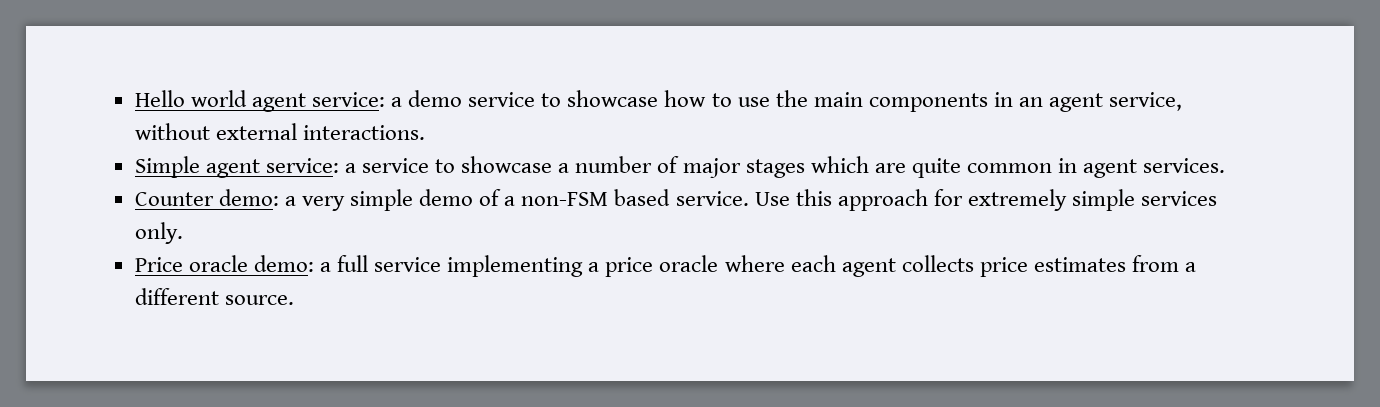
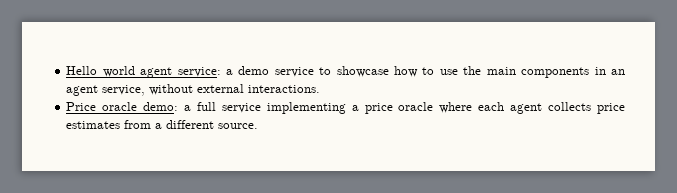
- Simple agent service: a service to showcase a number of major stages which are quite common in agent services.
- Counter demo: a very simple demo of a non-FSM based service. Use this approach for extremely simple services only.

